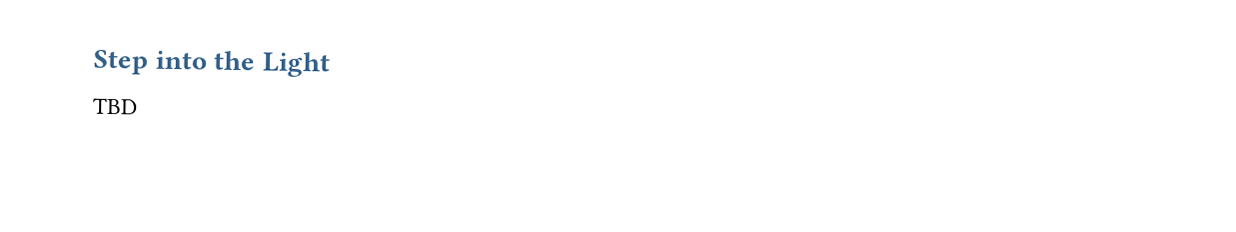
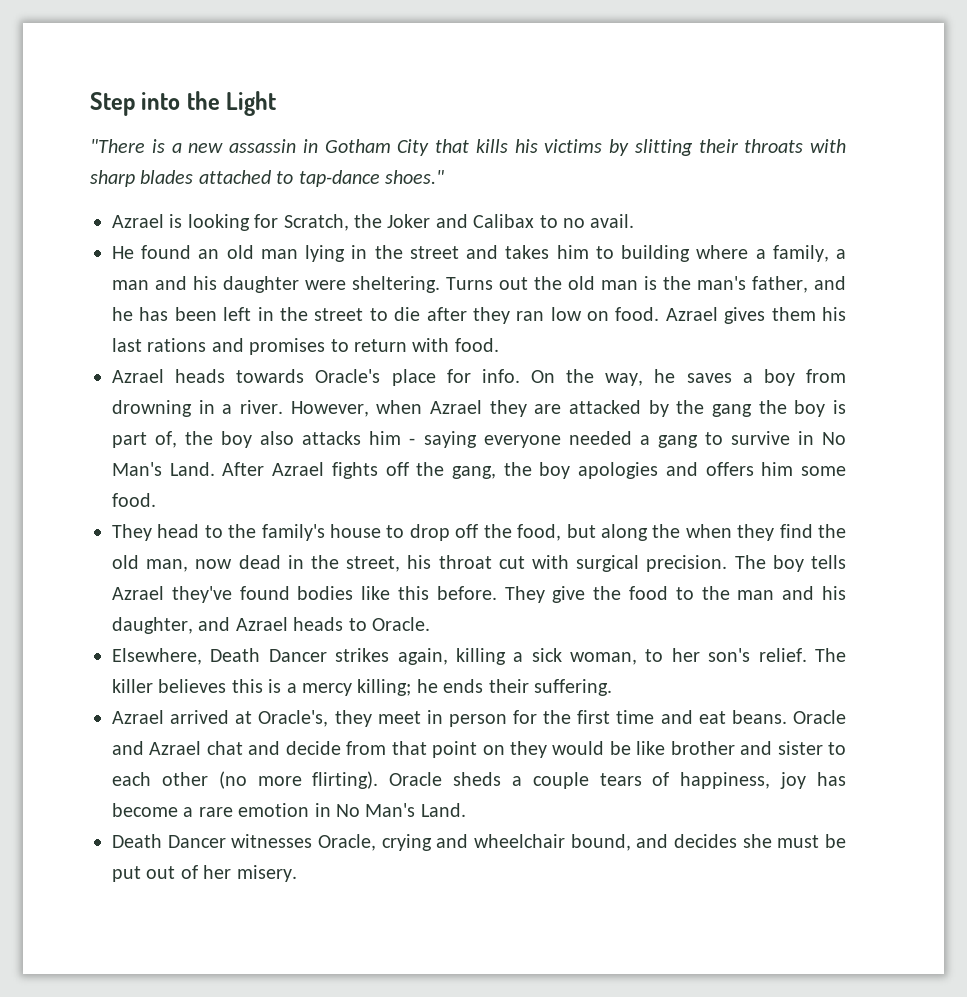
- TBD
+ "There is a new assassin in Gotham City that kills his victims by slitting their throats with sharp blades attached to tap-dance shoes."
+ Azrael is looking for Scratch, the Joker and Calibax to no avail.
+ He found an old man lying in the street and takes him to building where a family, a man and his daughter were sheltering. Turns out the old man is the man's father, and he has been left in the street to die after they ran low on food. Azrael gives them his last rations and promises to return with food.
+ Azrael heads towards Oracle's place for info. On the way, he saves a boy from drowning in a river. However, when Azrael they are attacked by the gang the boy is part of, the boy also attacks him - saying everyone needed a gang to survive in No Man's Land. After Azrael fights off the gang, the boy apologies and offers him some food.
+ They head to the family's house to drop off the food, but along the when they find the old man, now dead in the street, his throat cut with surgical precision. The boy tells Azrael they've found bodies like this before. They give the food to the man and his daughter, and Azrael heads to Oracle.
+ Elsewhere, Death Dancer strikes again, killing a sick woman, to her son's relief. The killer believes this is a mercy killing; he ends their suffering.
+ Azrael arrived at Oracle's, they meet in person for the first time and eat beans. Oracle and Azrael chat and decide from that point on they would be like brother and sister to each other (no more flirting). Oracle sheds a couple tears of happiness, joy has become a rare emotion in No Man's Land.
+ Death Dancer witnesses Oracle, crying and wheelchair bound, and decides she must be put out of her misery.

